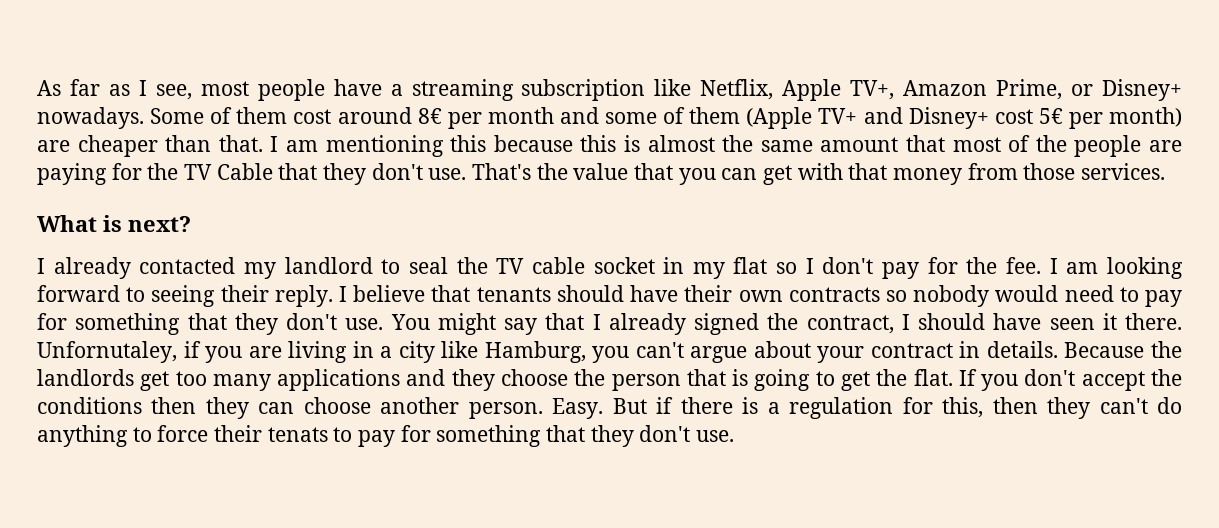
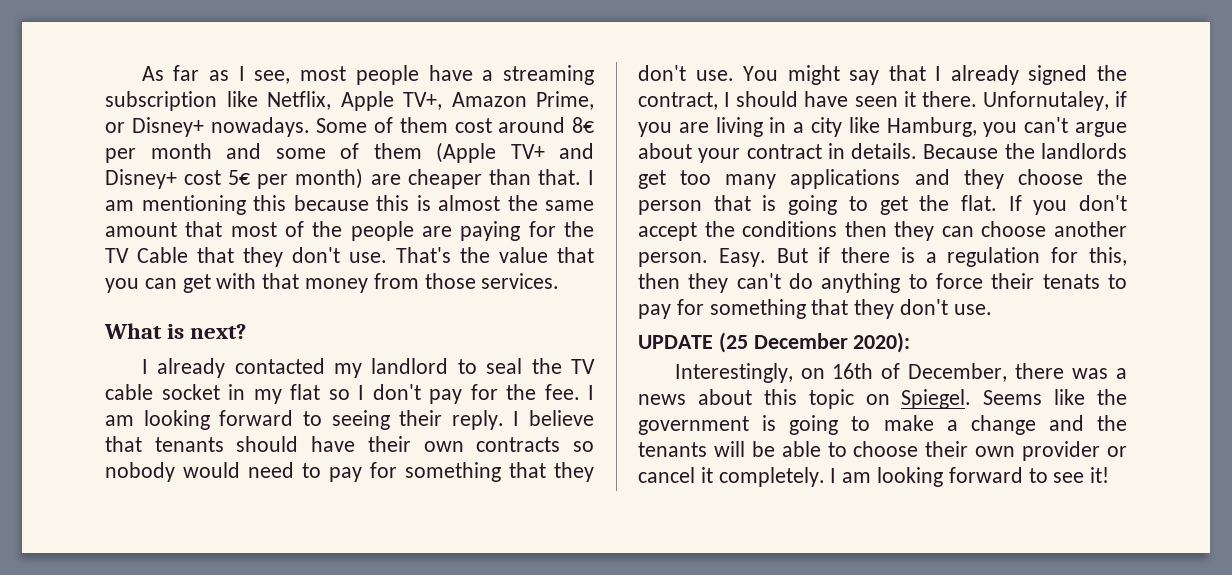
+ UPDATE (25 December 2020):
+ Interestingly, on 16th of December, there was a news about this topic on Spiegel. Seems like the government is going to make a change and the tenants will be able to choose their own provider or cancel it completely. I am looking forward to see it!

